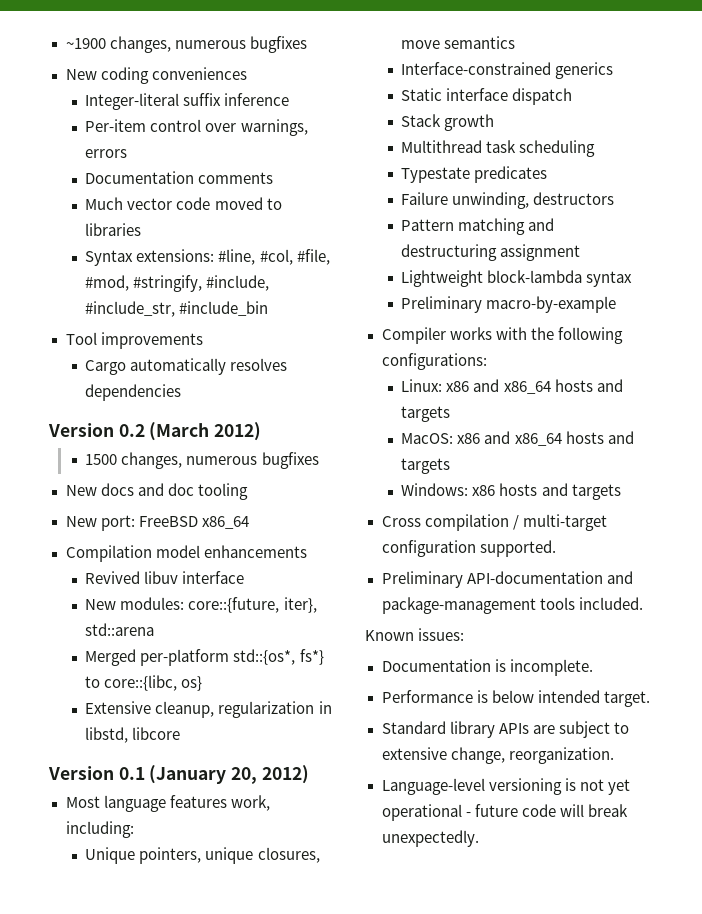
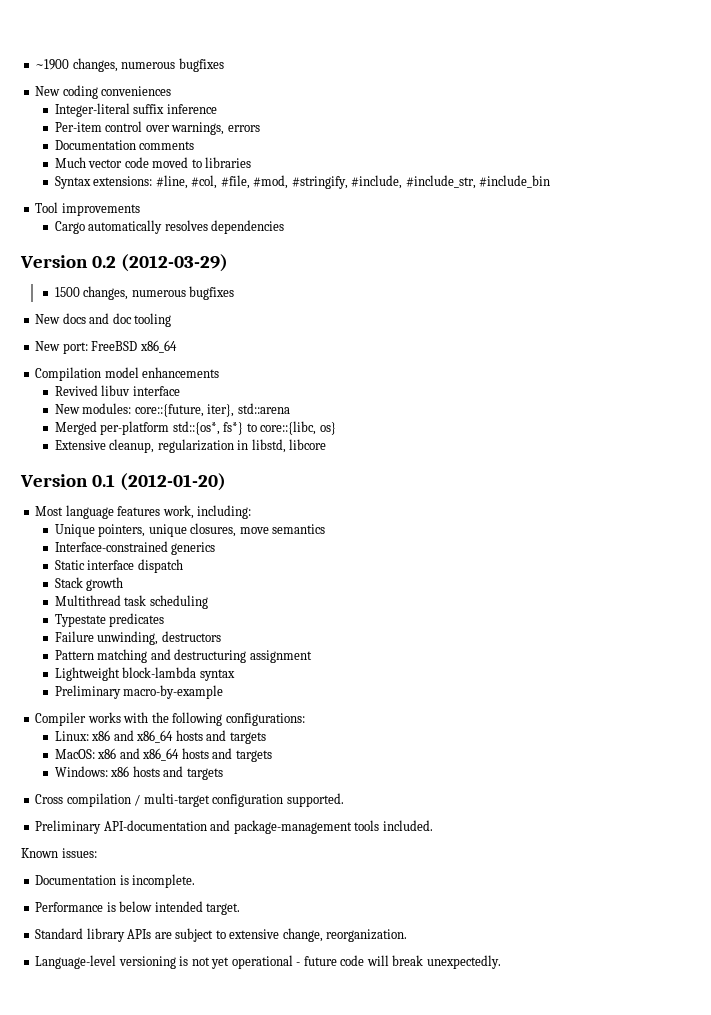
- Version 0.2 (March 2012)
+ Version 0.2 (2012-03-29)
- Version 0.1 (January 20, 2012)
+ Version 0.1 (2012-01-20)

